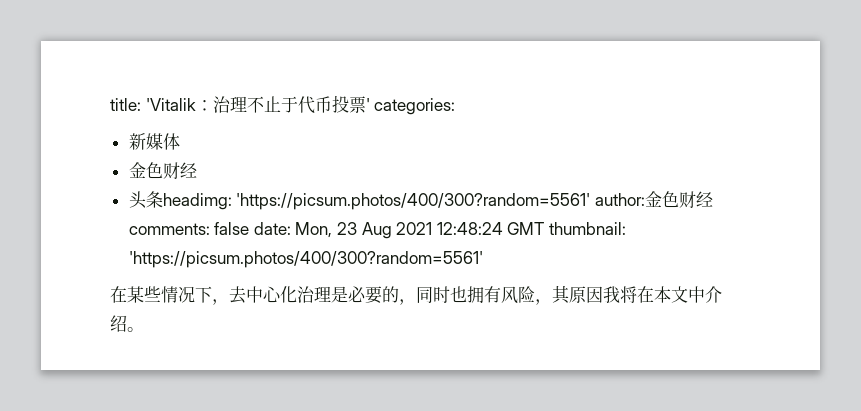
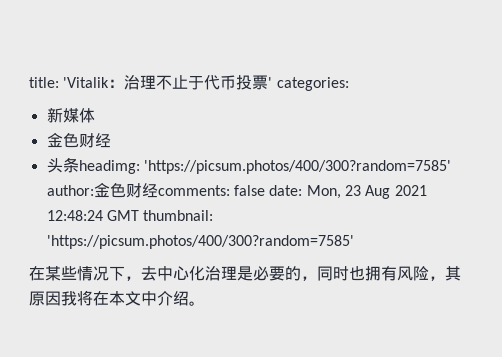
- 头条headimg: 'https://picsum.photos/400/300?random=5561' author:金色财经comments: false date: Mon, 23 Aug 2021 12:48:24 GMT thumbnail: 'https://picsum.photos/400/300?random=5561'
+ 头条headimg: 'https://picsum.photos/400/300?random=7585' author:金色财经comments: false date: Mon, 23 Aug 2021 12:48:24 GMT thumbnail: 'https://picsum.photos/400/300?random=7585'

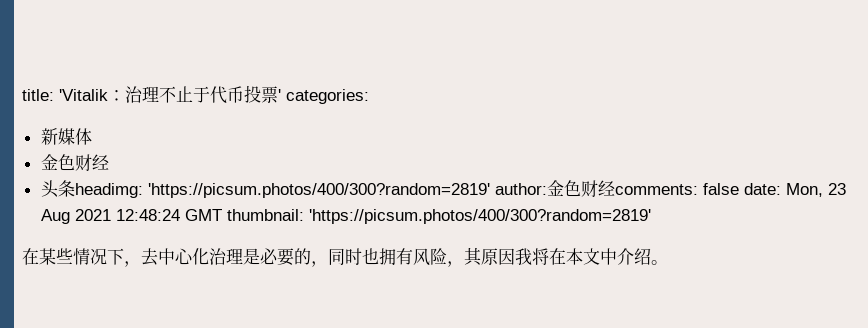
- 头条headimg: 'https://picsum.photos/400/300?random=7585' author:金色财经comments: false date: Mon, 23 Aug 2021 12:48:24 GMT thumbnail: 'https://picsum.photos/400/300?random=7585'
+ 头条headimg: 'https://picsum.photos/400/300?random=2819' author:金色财经comments: false date: Mon, 23 Aug 2021 12:48:24 GMT thumbnail: 'https://picsum.photos/400/300?random=2819'

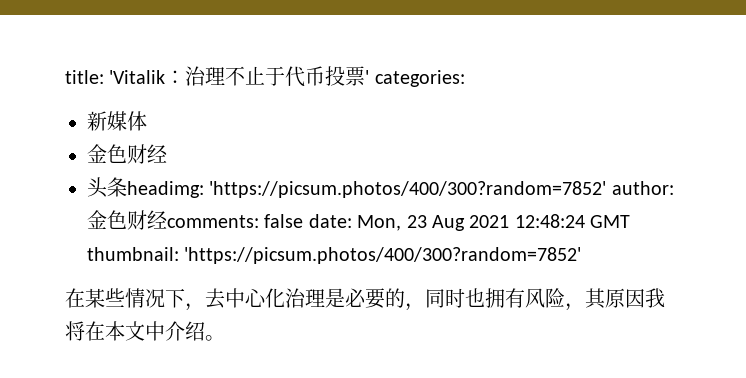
- 头条headimg: 'https://picsum.photos/400/300?random=2819' author:金色财经comments: false date: Mon, 23 Aug 2021 12:48:24 GMT thumbnail: 'https://picsum.photos/400/300?random=2819'
+ 头条headimg: 'https://picsum.photos/400/300?random=7852' author:金色财经comments: false date: Mon, 23 Aug 2021 12:48:24 GMT thumbnail: 'https://picsum.photos/400/300?random=7852'

